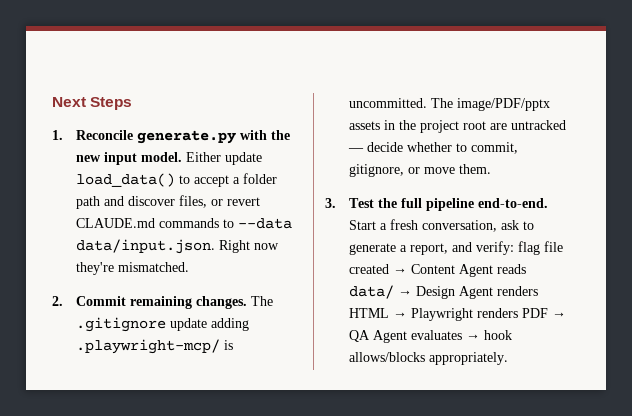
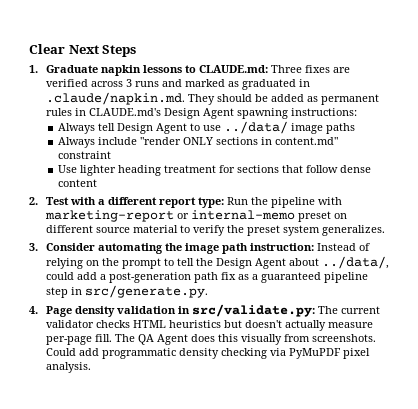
- Next Steps
+ Clear Next Steps
- 1. Reconcile generate.py with the new input model. Either update load_data() to accept a folder path and discover files, or revert CLAUDE.md commands to --data data/input.json. Right now they're mismatched.
- 2. Commit remaining changes. The .gitignore update adding .playwright-mcp/ is uncommitted. The image/PDF/pptx assets in the project root are untracked — decide whether to commit, gitignore, or move them.
- 3. Test the full pipeline end-to-end. Start a fresh conversation, ask to generate a report, and verify: flag file created → Content Agent reads data/ → Design Agent renders HTML → Playwright renders PDF → QA Agent evaluates → hook allows/blocks appropriately.
+ 1. Graduate napkin lessons to CLAUDE.md: Three fixes are verified across 3 runs and marked as graduated in .claude/napkin.md. They should be added as permanent rules in CLAUDE.md's Design Agent spawning instructions:
+ Always tell Design Agent to use ../data/ image paths
+ Always include "render ONLY sections in content.md" constraint
+ Use lighter heading treatment for sections that follow dense content
+ 2. Test with a different report type: Run the pipeline with marketing-report or internal-memo preset on different source material to verify the preset system generalizes.
+ 3. Consider automating the image path instruction: Instead of relying on the prompt to tell the Design Agent about ../data/, could add a post-generation path fix as a guaranteed pipeline step in src/generate.py.
+ 4. Page density validation in src/validate.py: The current validator checks HTML heuristics but doesn't actually measure per-page fill. The QA Agent does this visually from screenshots. Could add programmatic density checking via PyMuPDF pixel analysis.

